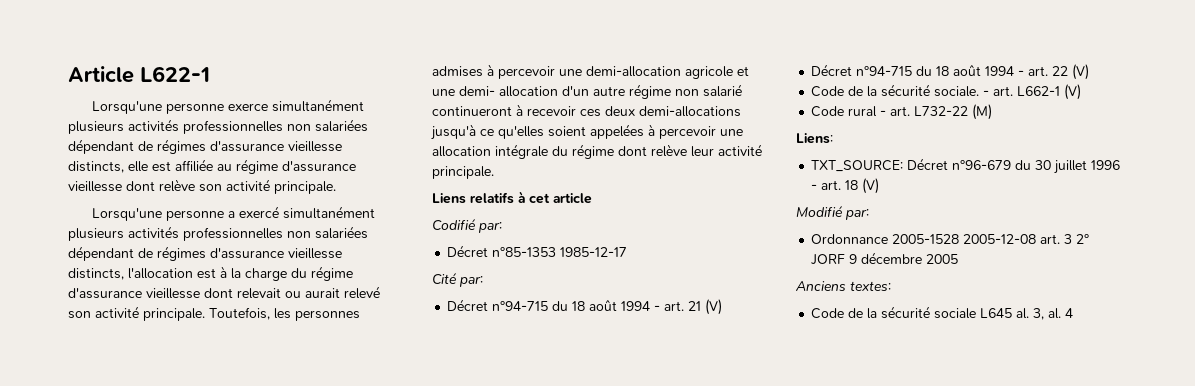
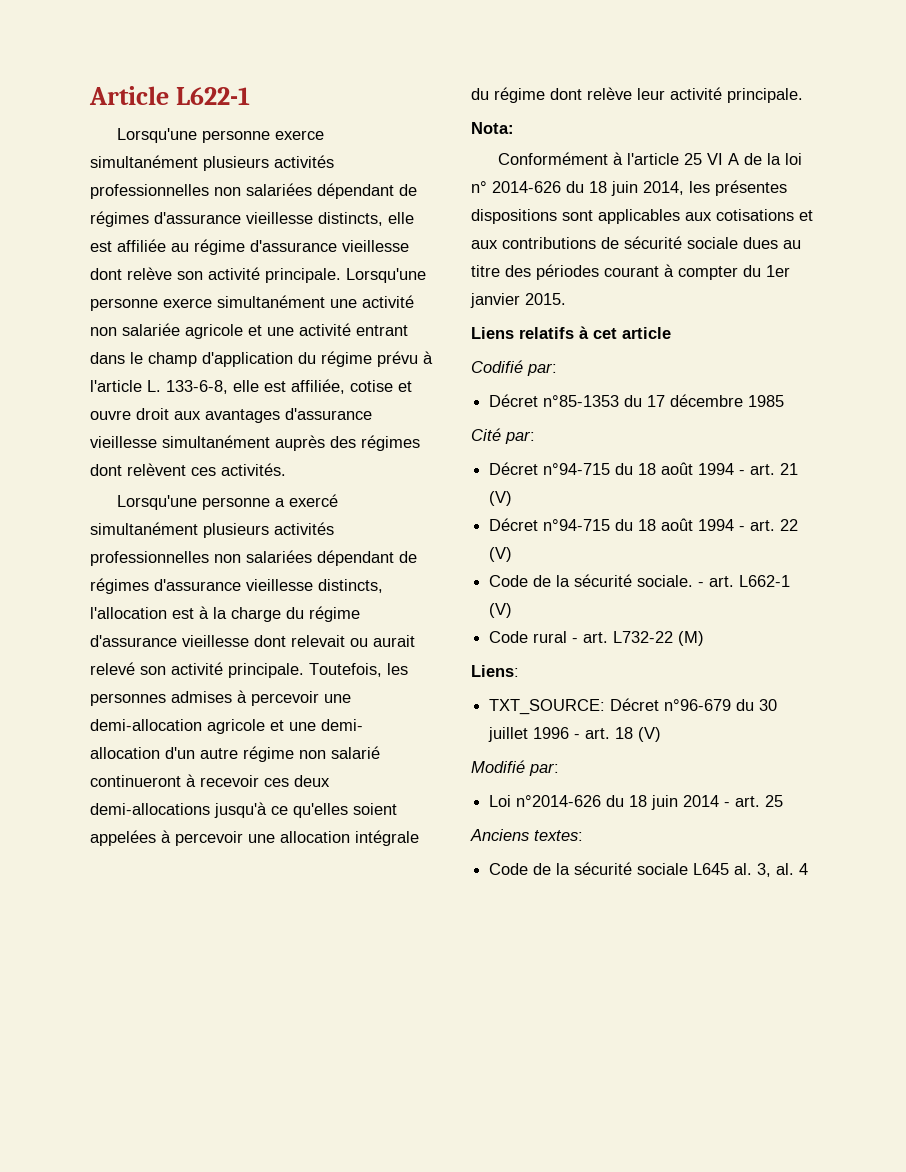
+ Lorsqu'une personne exerce simultanément une activité non salariée agricole et une activité entrant dans le champ d'application du régime prévu à l'article L. 133-6-8, elle est affiliée, cotise et ouvre droit aux avantages d'assurance vieillesse simultanément auprès des régimes dont relèvent ces activités.
+ Nota:
+ Conformément à l'article 25 VI A de la loi n° 2014-626 du 18 juin 2014, les présentes dispositions sont applicables aux cotisations et aux contributions de sécurité sociale dues au titre des périodes courant à compter du 1er janvier 2015.
- Décret n°85-1353 1985-12-17
+ Décret n°85-1353 du 17 décembre 1985
- Ordonnance 2005-1528 2005-12-08 art. 3 2° JORF 9 décembre 2005
+ Loi n°2014-626 du 18 juin 2014 - art. 25

